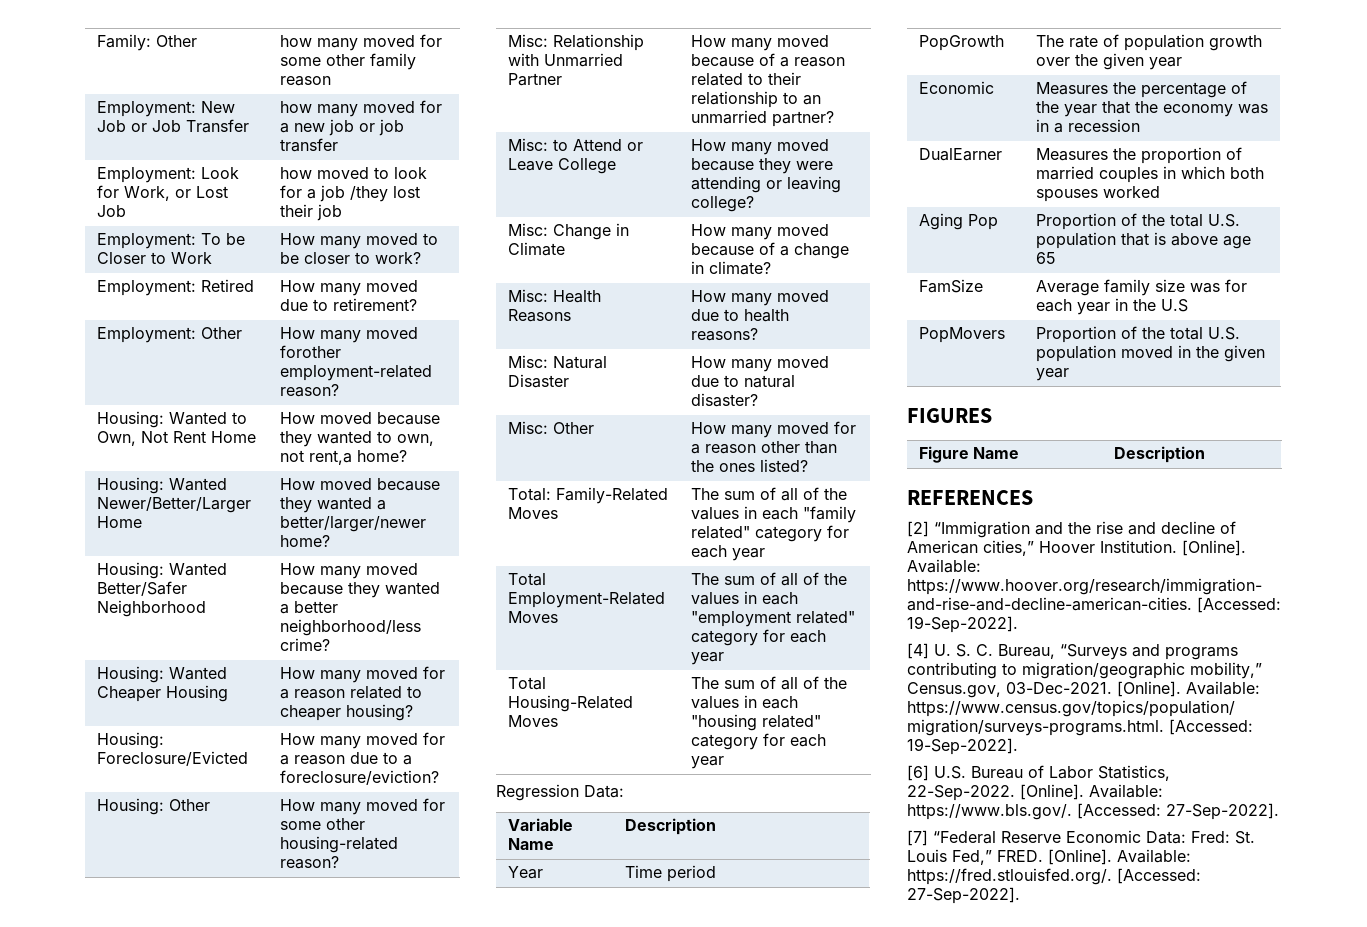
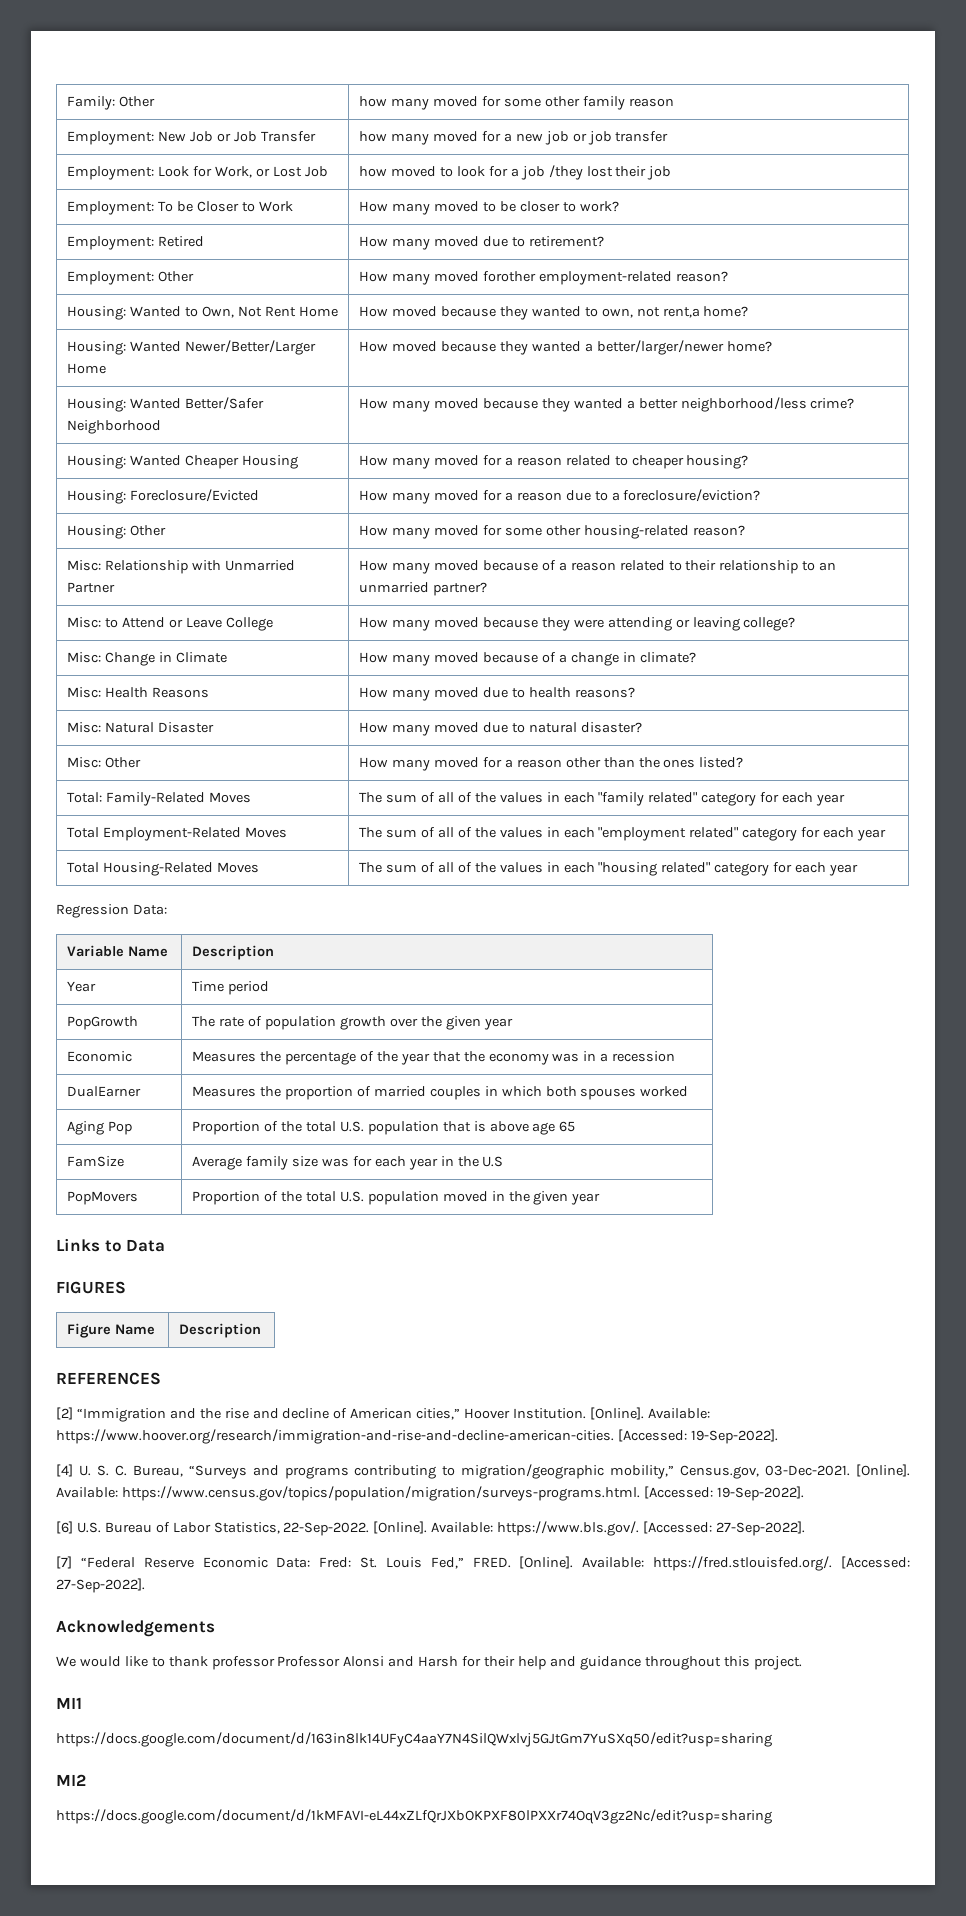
+ Links to Data
+ Acknowledgements
+ We would like to thank professor Professor Alonsi and Harsh for their help and guidance throughout this project.
+ MI1
+ https://docs.google.com/document/d/163in8lk14UFyC4aaY7N4SilQWxlvj5GJtGm7YuSXq50/edit?usp=sharing
+ MI2
+ https://docs.google.com/document/d/1kMFAVI-eL44xZLfQrJXbOKPXF80lPXXr74OqV3gz2Nc/edit?usp=sharing

